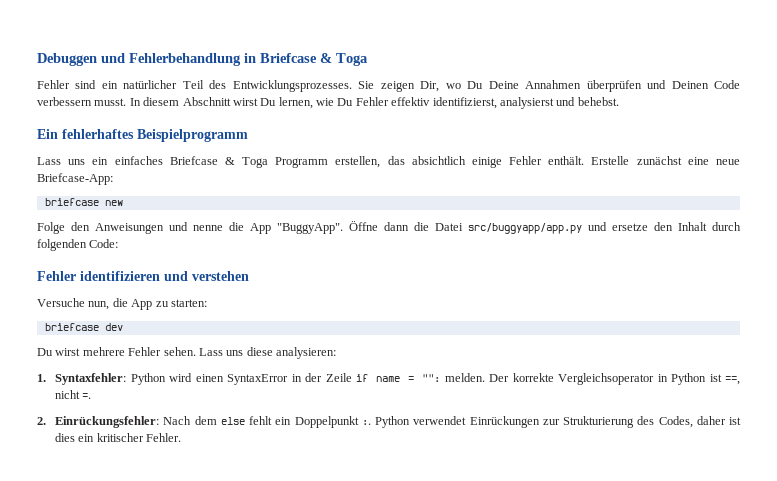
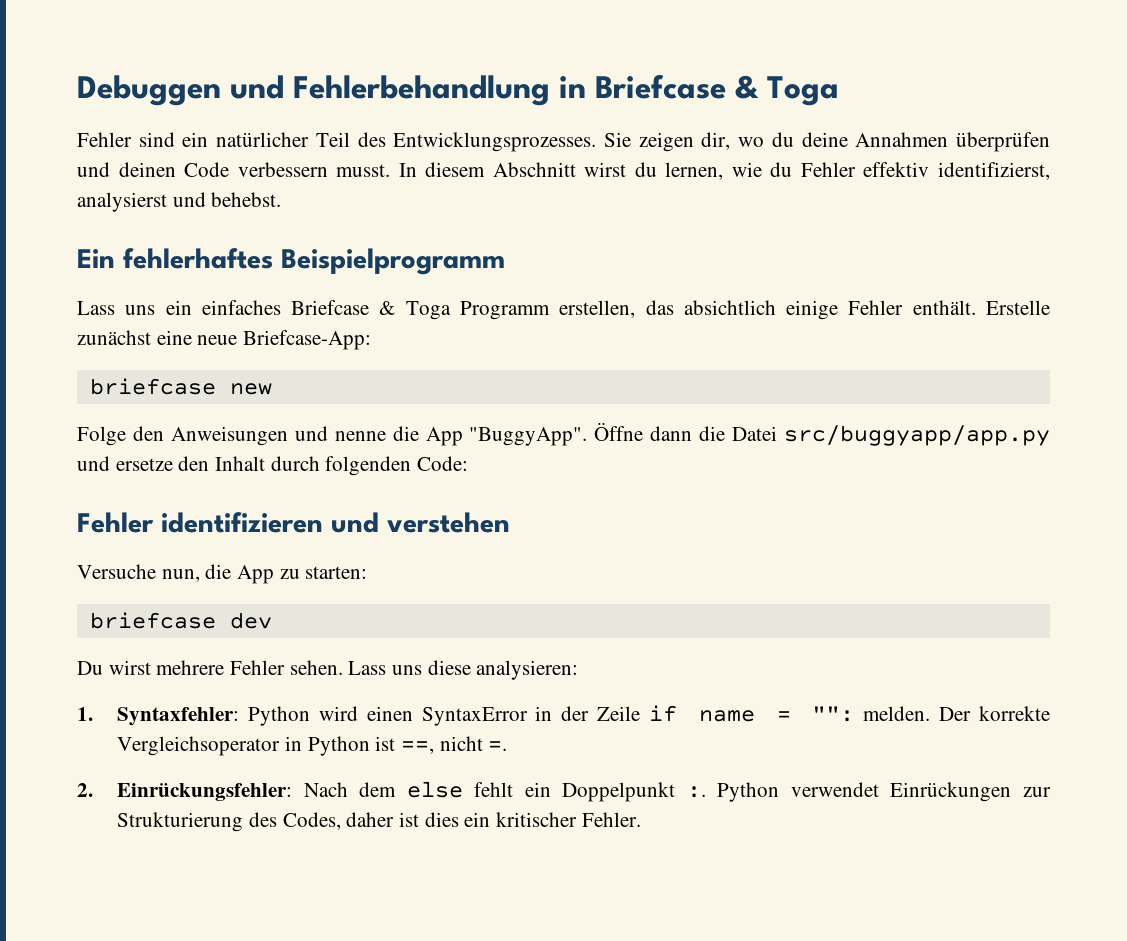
- Sie zeigen Dir, wo Du Deine Annahmen überprüfen und Deinen Code verbessern musst.
+ Sie zeigen dir, wo du deine Annahmen überprüfen und deinen Code verbessern musst.
- In diesem Abschnitt wirst Du lernen, wie Du Fehler effektiv identifizierst, analysierst und behebst.
+ In diesem Abschnitt wirst du lernen, wie du Fehler effektiv identifizierst, analysierst und behebst.

